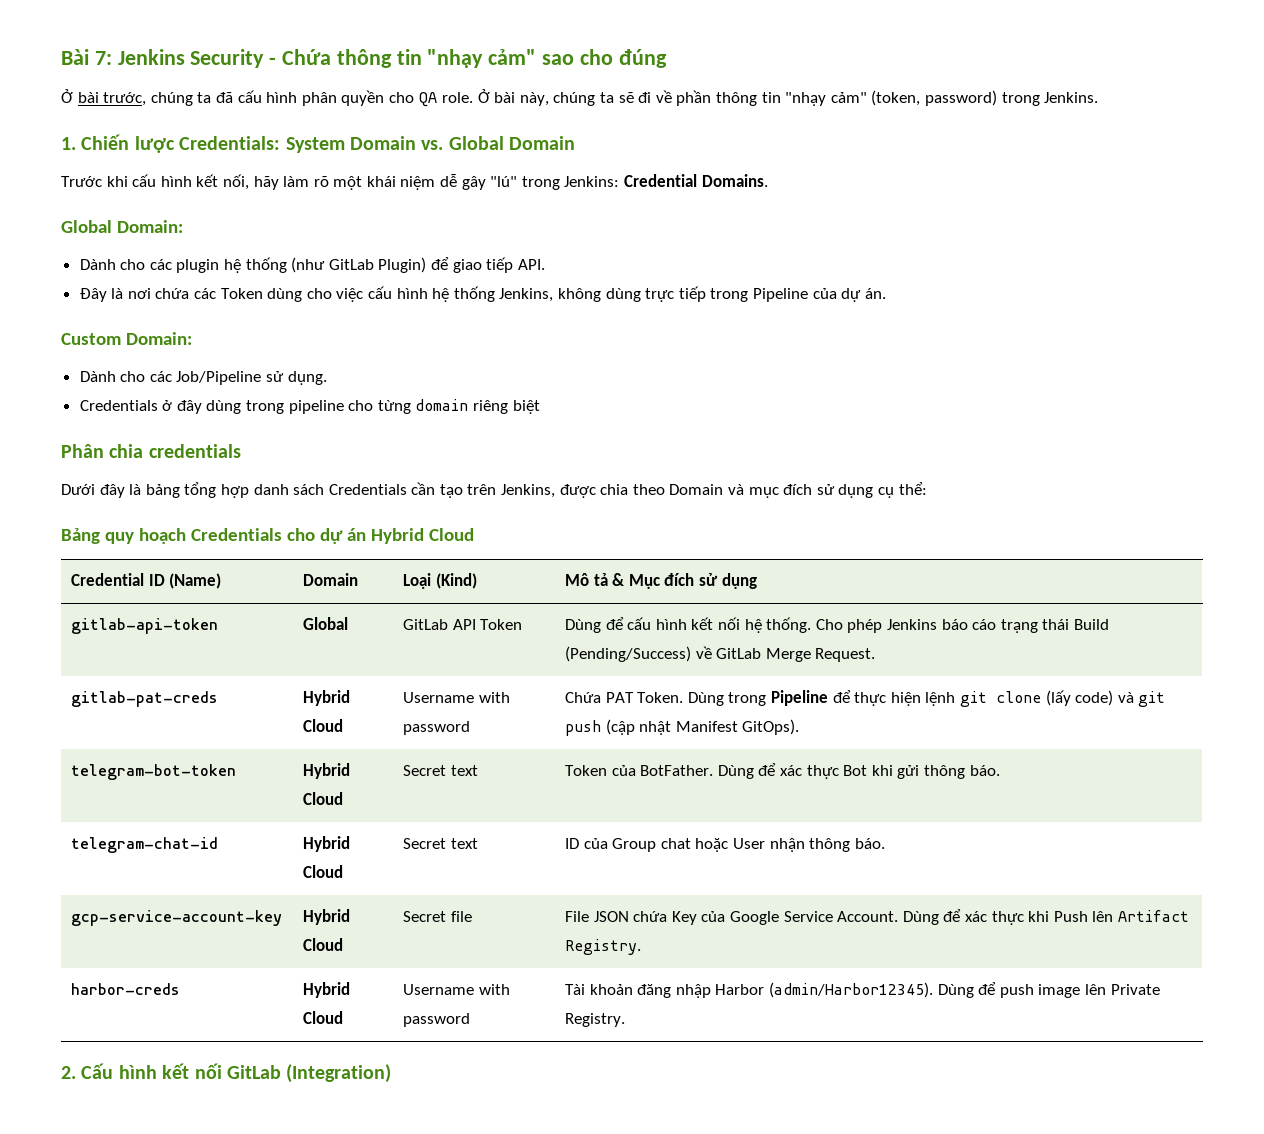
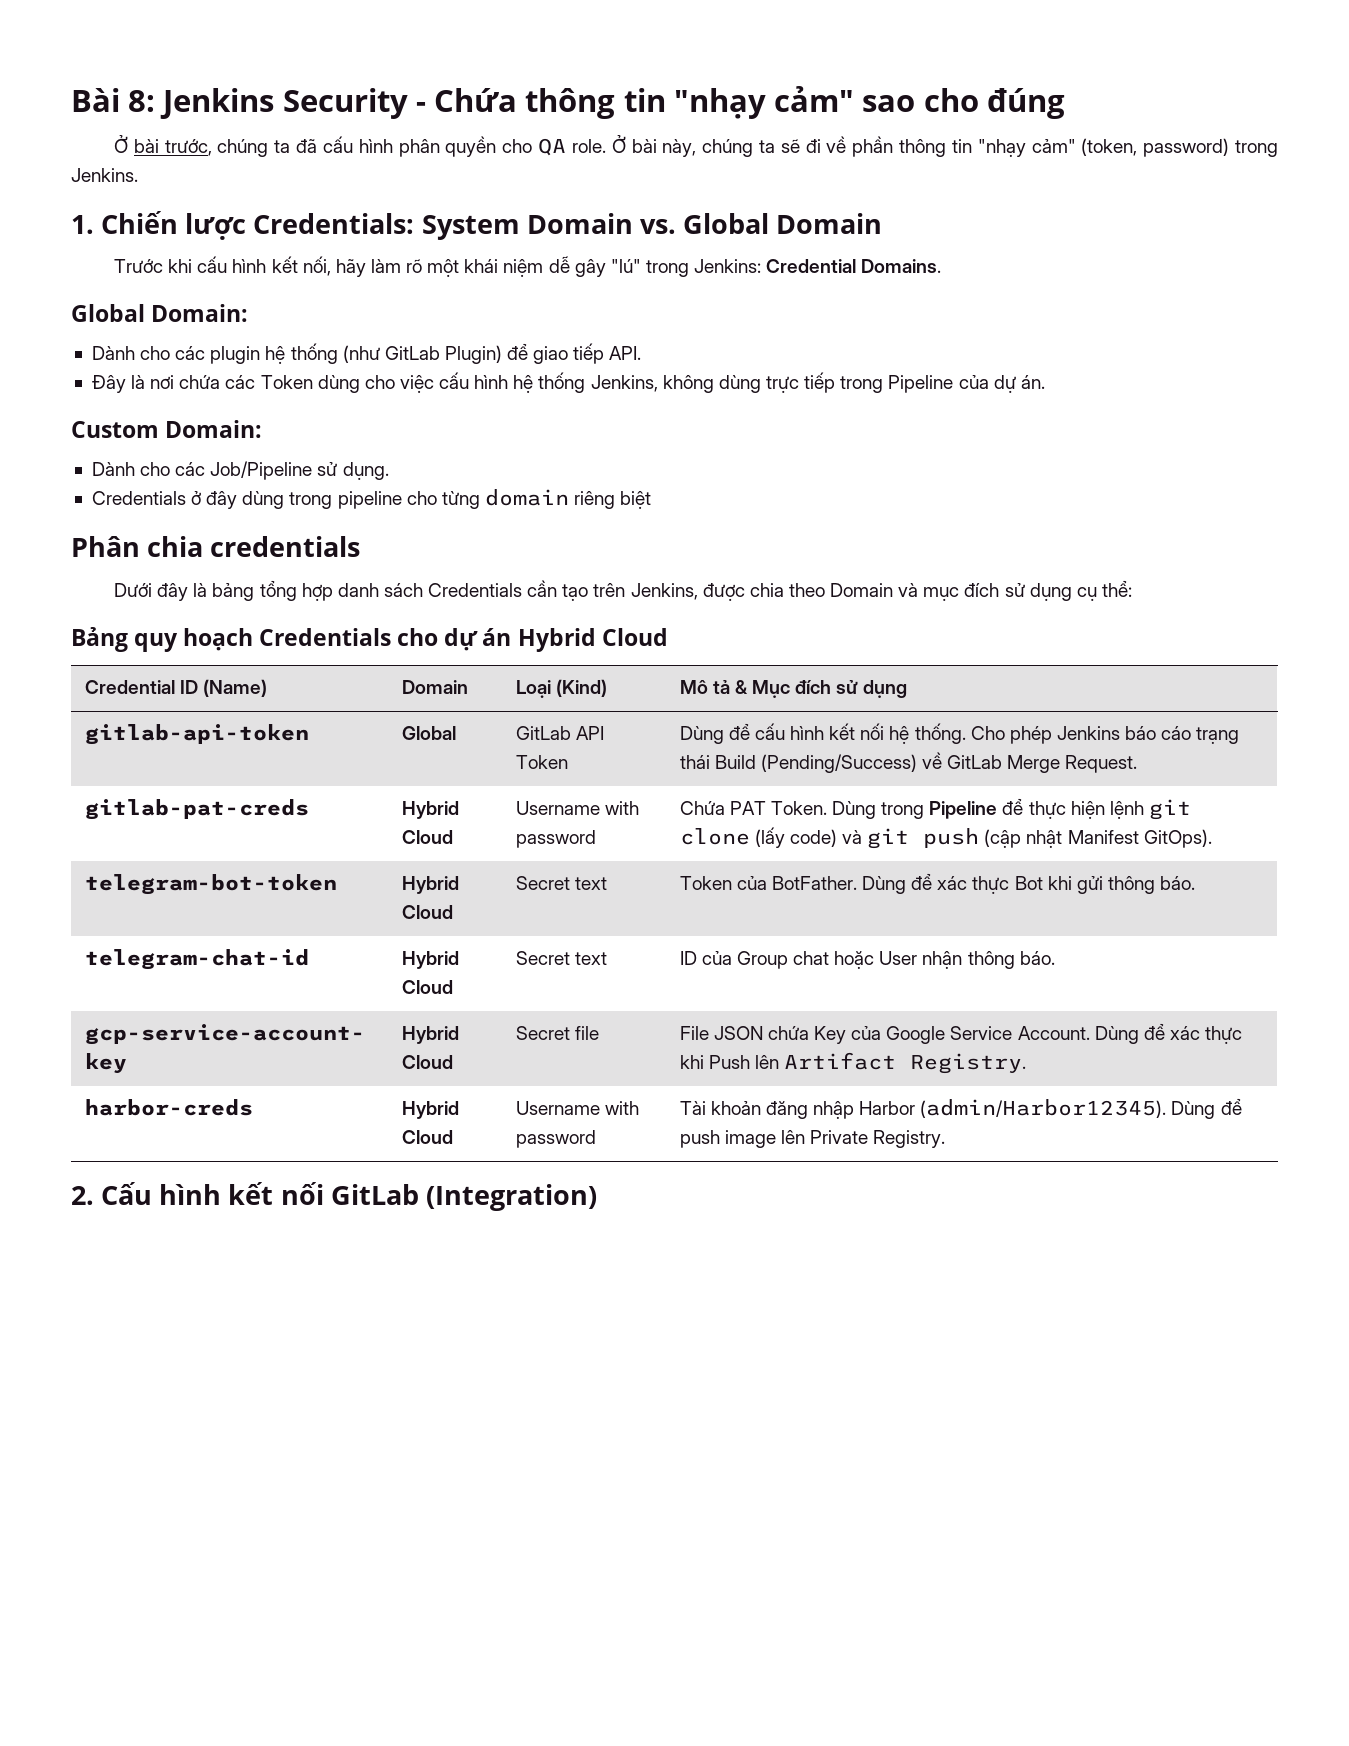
- Bài 7: Jenkins Security - Chứa thông tin "nhạy cảm" sao cho đúng
+ Bài 8: Jenkins Security - Chứa thông tin "nhạy cảm" sao cho đúng

